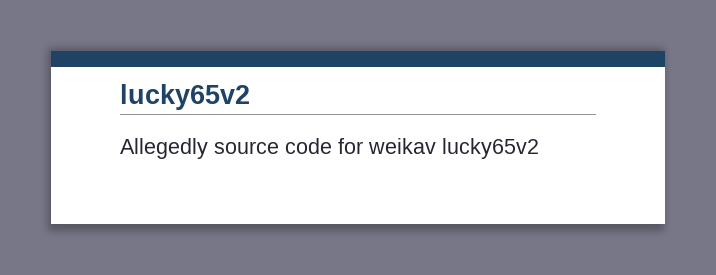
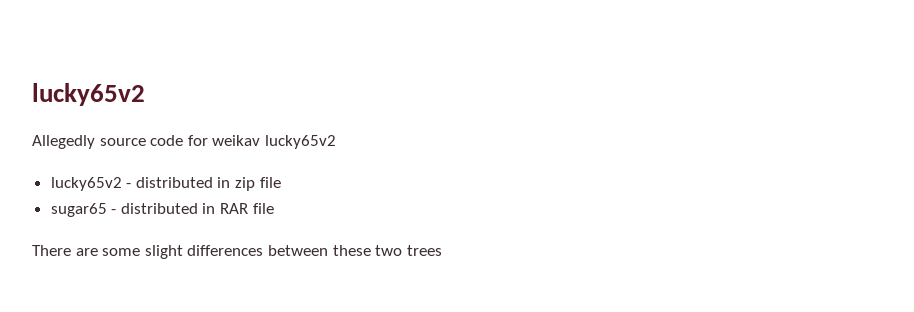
+ lucky65v2 - distributed in zip file
+ sugar65 - distributed in RAR file
+ There are some slight differences between these two trees

